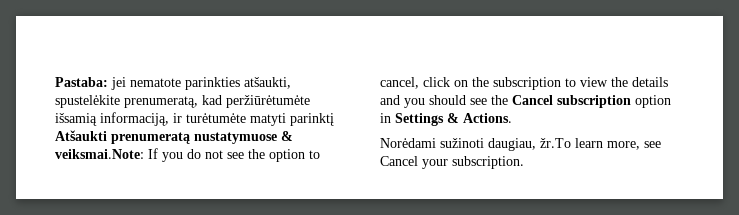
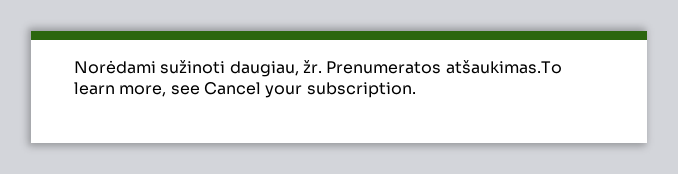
- Pastaba: jei nematote parinkties atšaukti, spustelėkite prenumeratą, kad peržiūrėtumėte išsamią informaciją, ir turėtumėte matyti parinktį Atšaukti prenumeratą nustatymuose & veiksmai.Note: If you do not see the option to cancel, click on the subscription to view the details and you should see the Cancel subscription option in Settings & Actions.
- Norėdami sužinoti daugiau, žr.To learn more, see Cancel your subscription.
+ Norėdami sužinoti daugiau, žr. Prenumeratos atšaukimas.To learn more, see Cancel your subscription.

